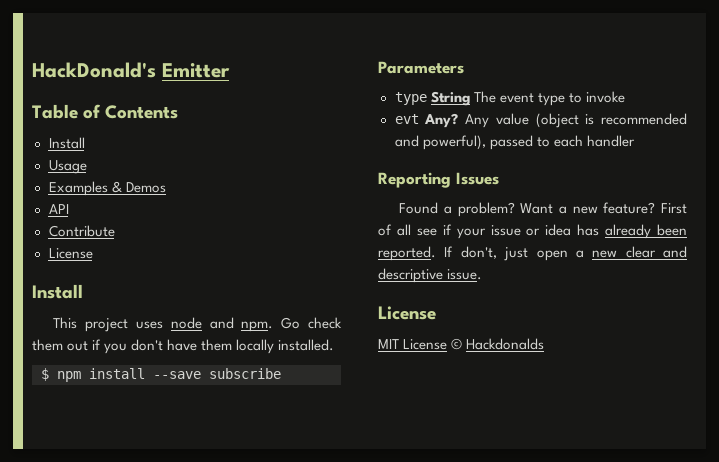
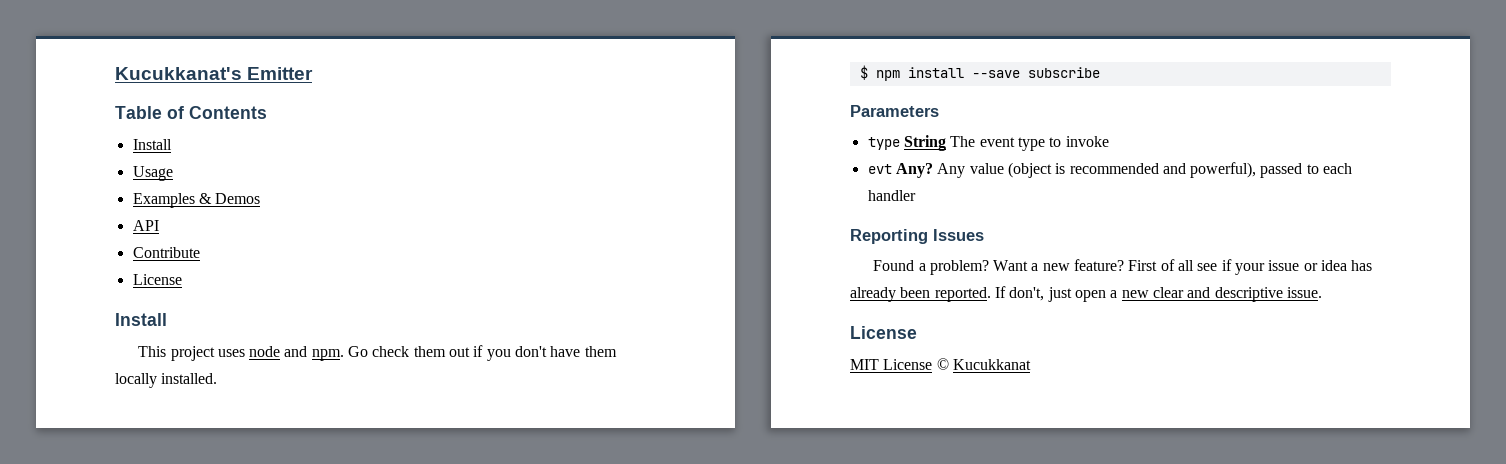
- HackDonald's Emitter
+ Kucukkanat's Emitter
- MIT License © Hackdonalds
+ MIT License © Kucukkanat

